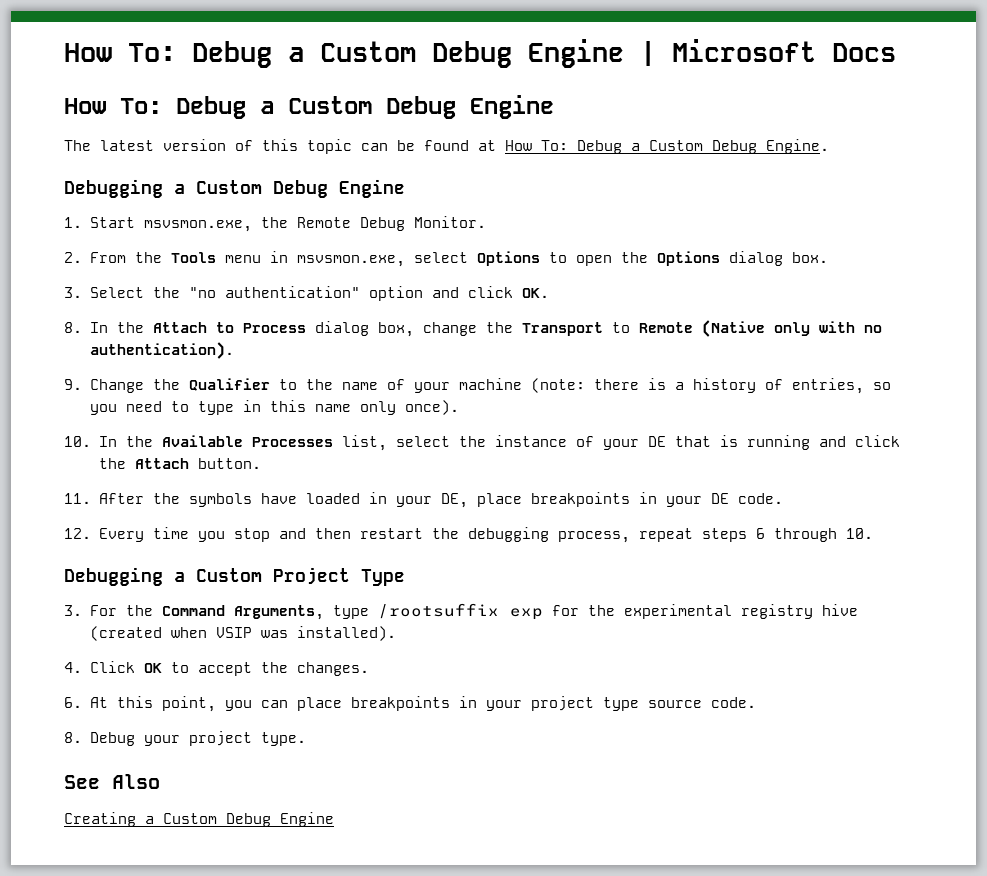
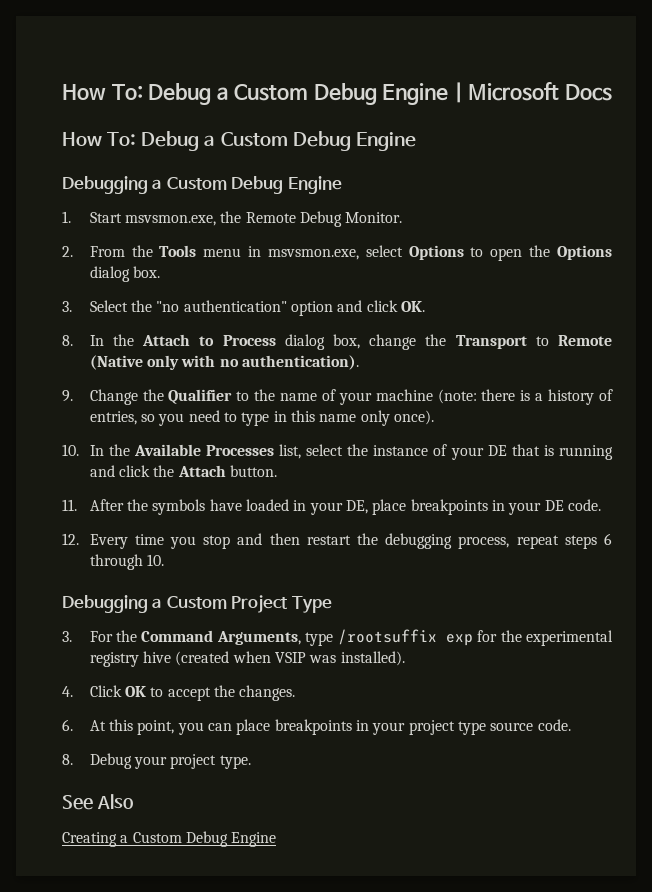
- The latest version of this topic can be found at How To: Debug a Custom Debug Engine.

